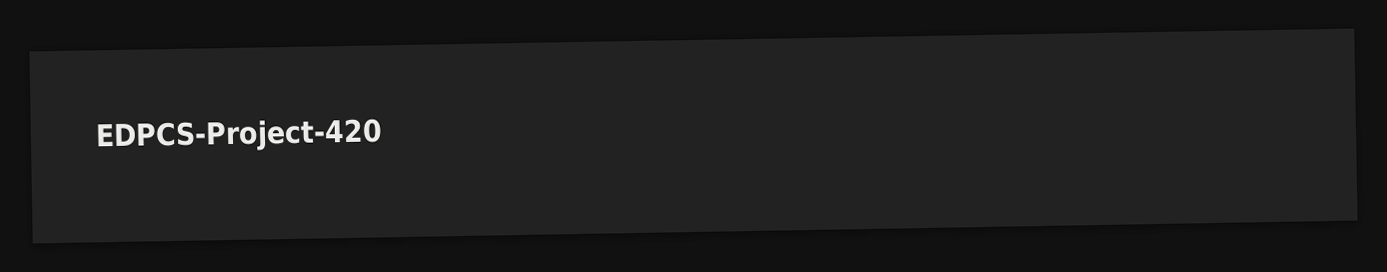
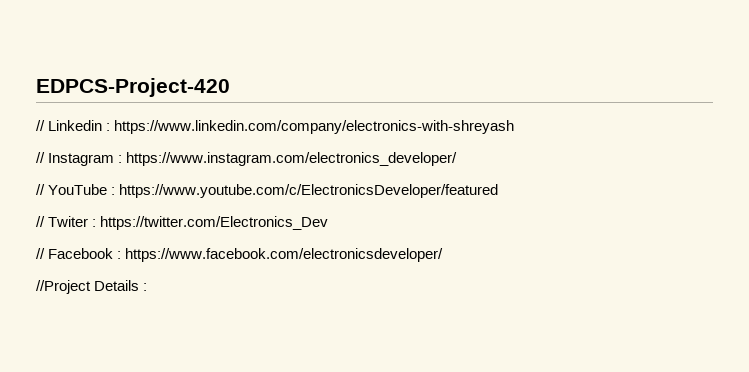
+ // Linkedin : https://www.linkedin.com/company/electronics-with-shreyash
+ // Instagram : https://www.instagram.com/electronics_developer/
+ // YouTube : https://www.youtube.com/c/ElectronicsDeveloper/featured
+ // Twiter : https://twitter.com/Electronics_Dev
+ // Facebook : https://www.facebook.com/electronicsdeveloper/
+ //Project Details :

